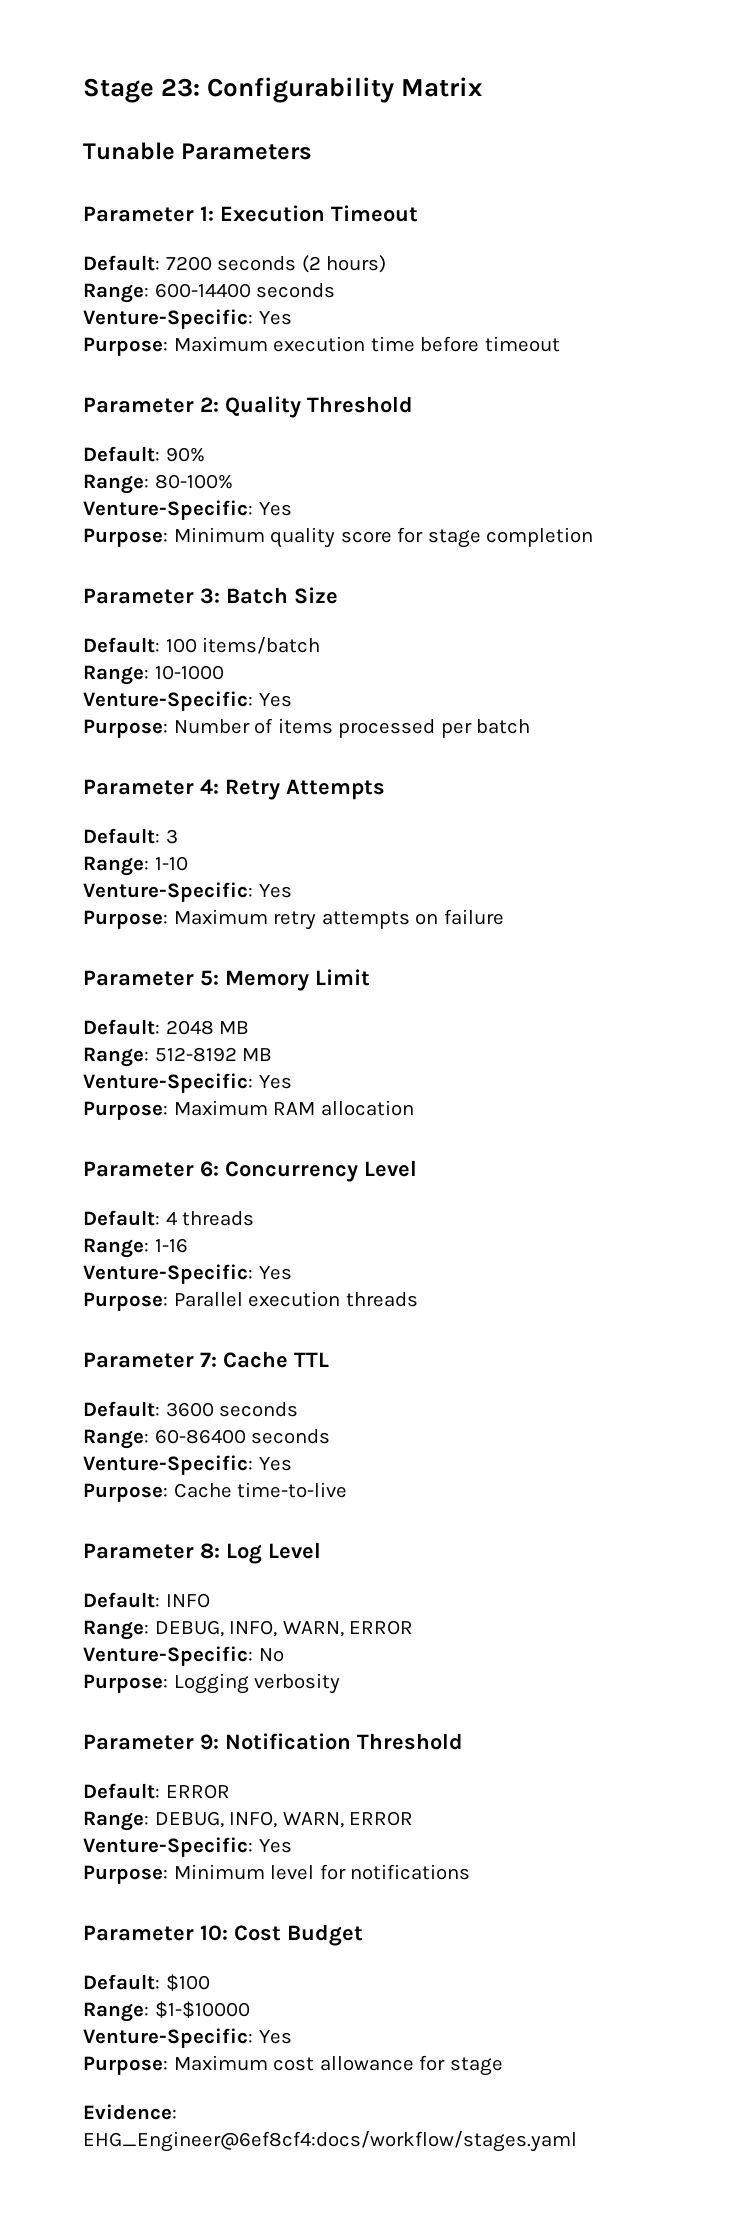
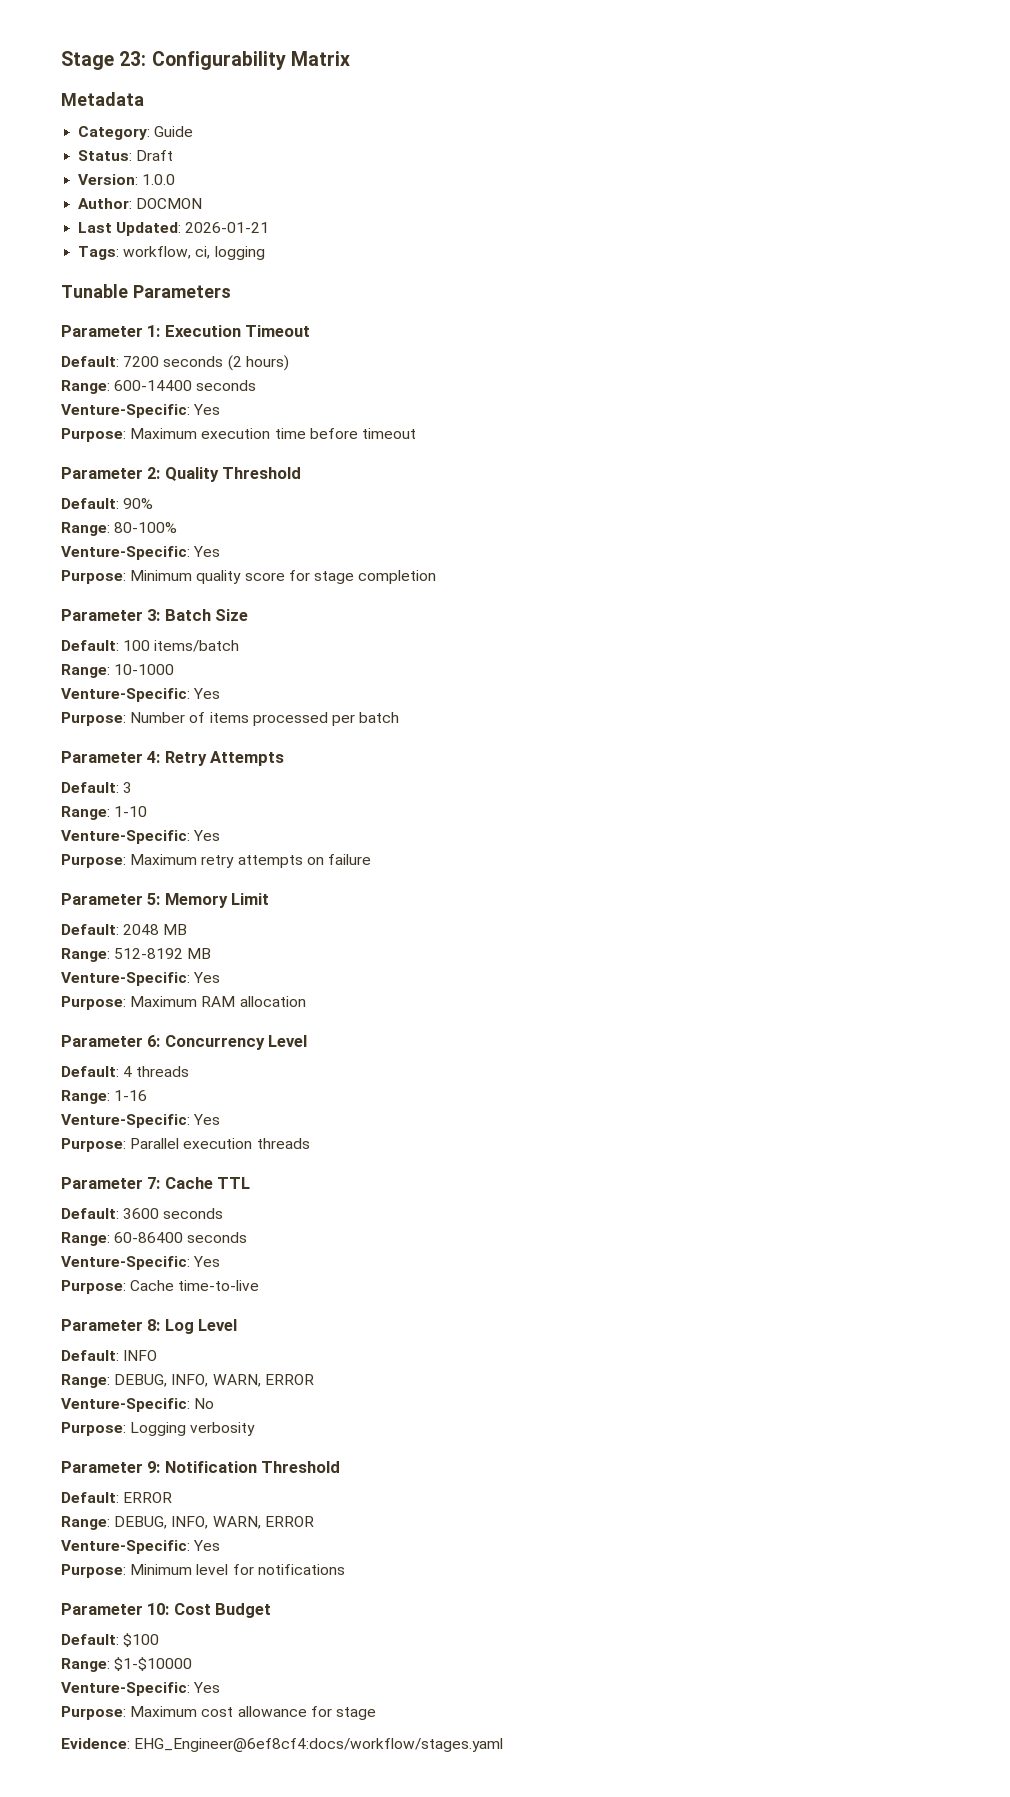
+ Metadata
+ Category: Guide
+ Status: Draft
+ Version: 1.0.0
+ Author: DOCMON
+ Last Updated: 2026-01-21
+ Tags: workflow, ci, logging

